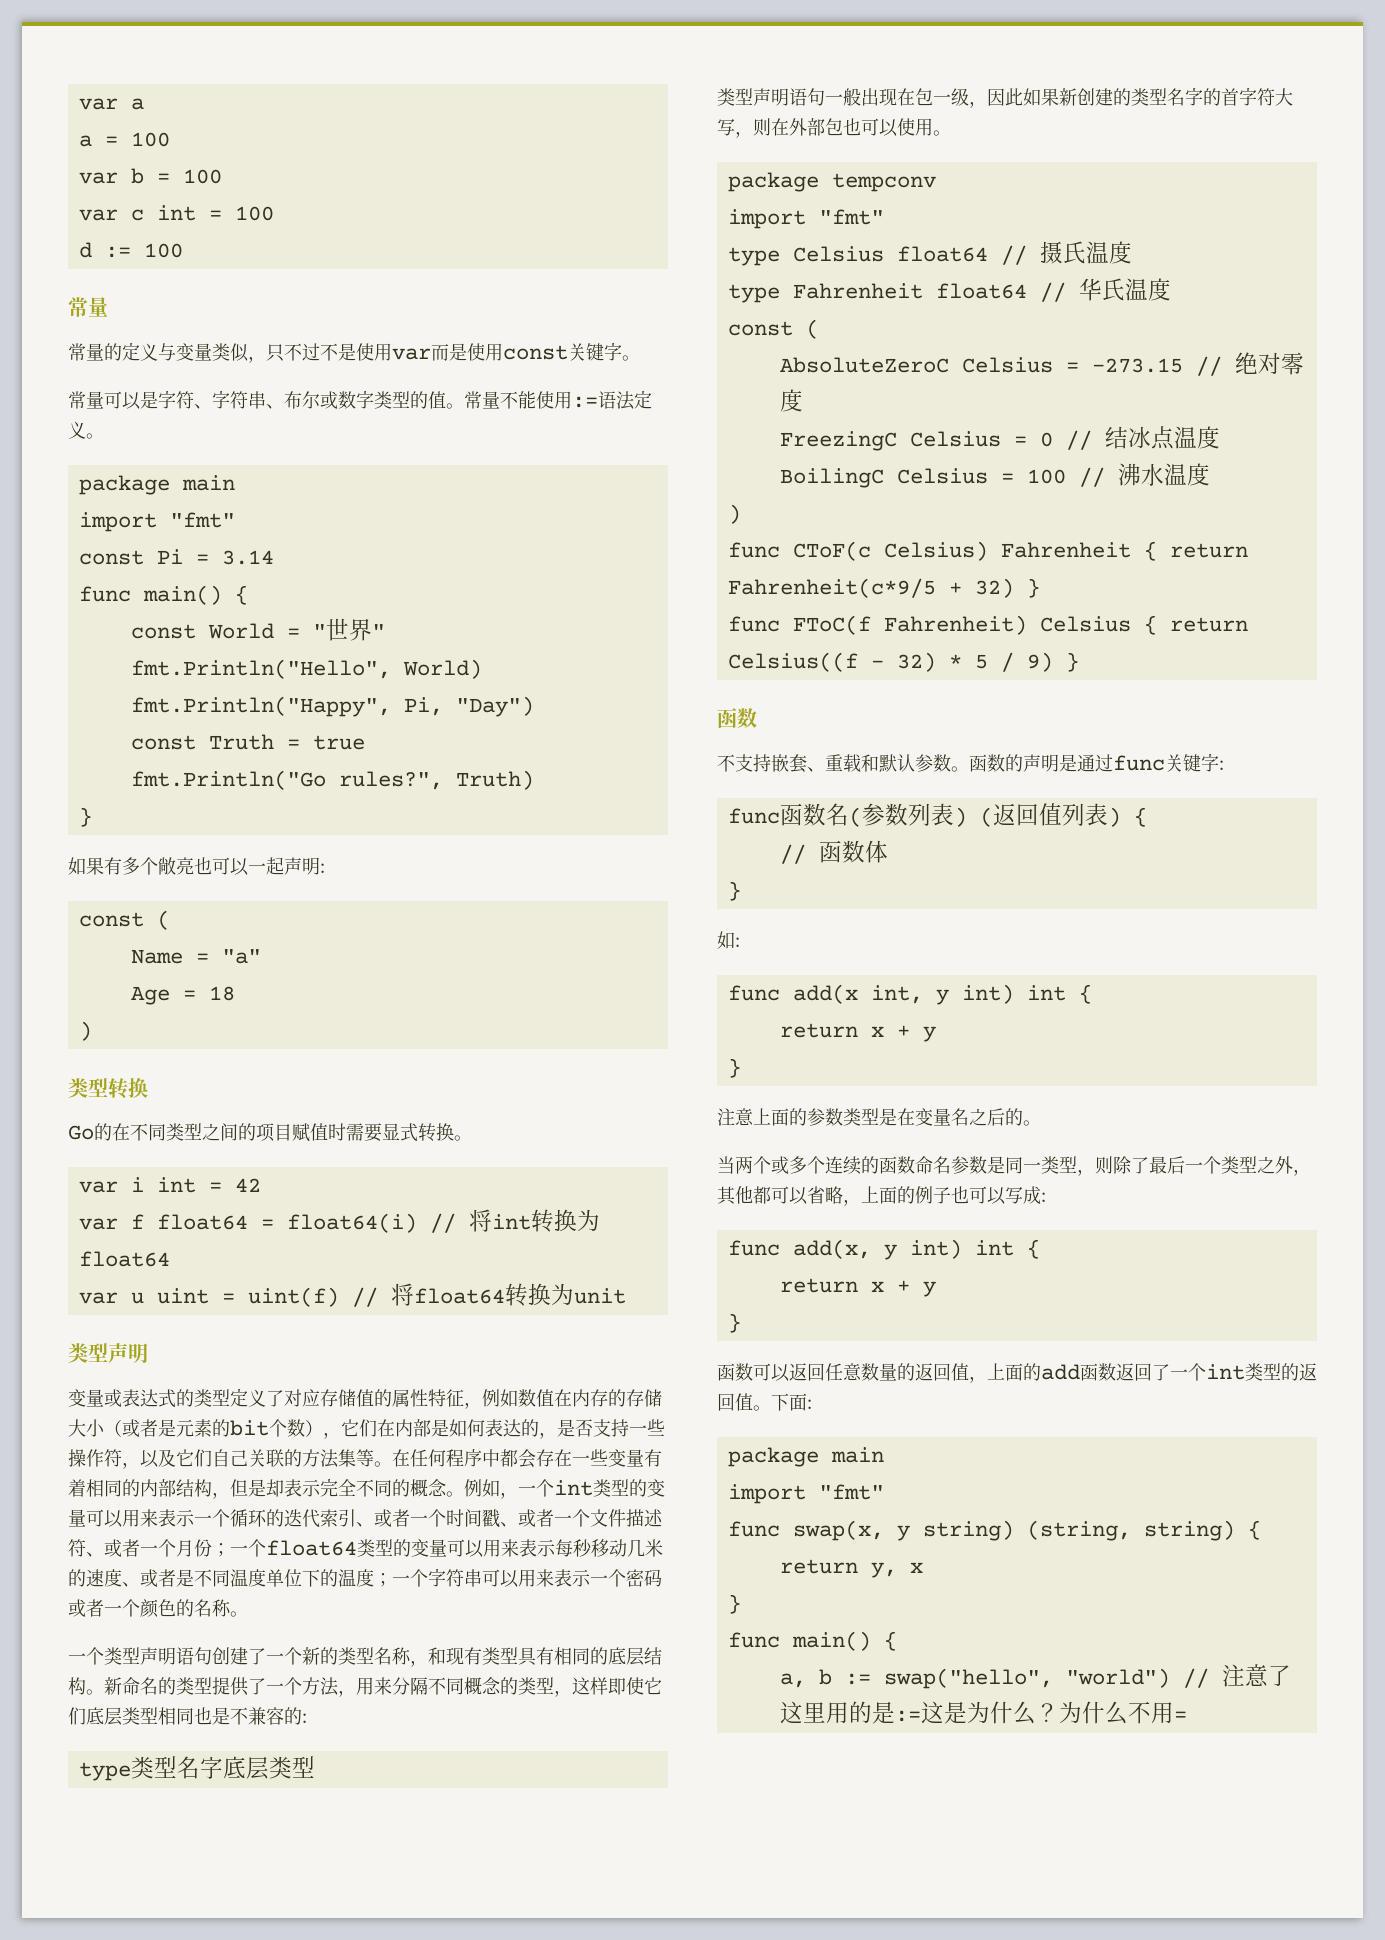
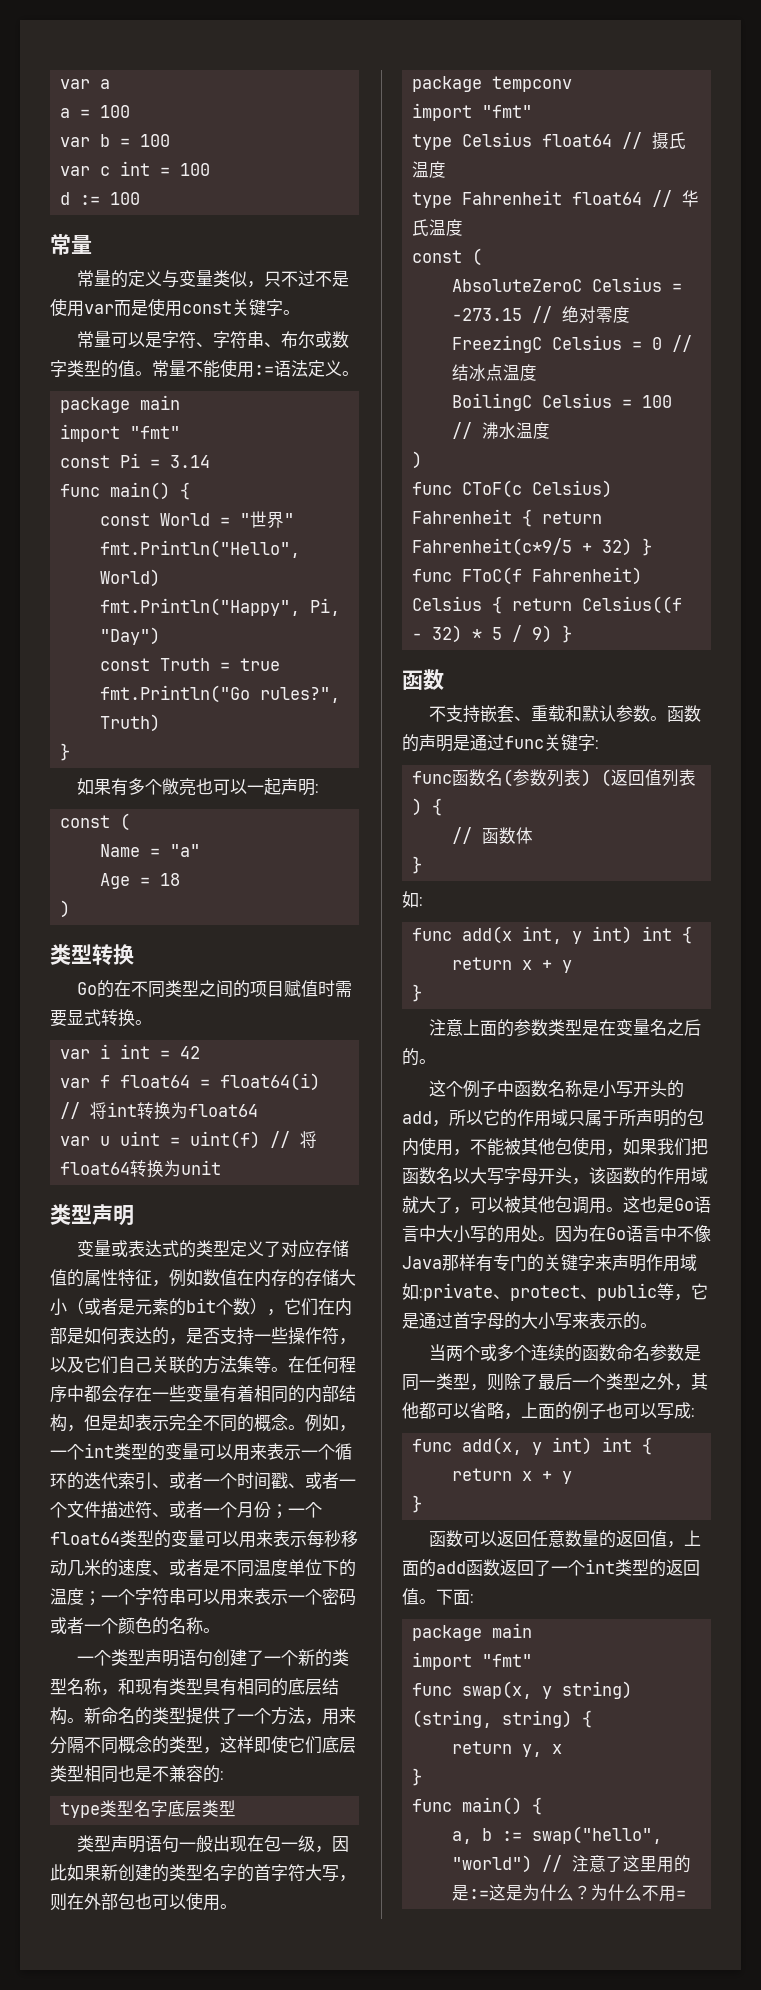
+ 这个例子中函数名称是小写开头的add，所以它的作用域只属于所声明的包内使用，不能被其他包使用，如果我们把函数名以大写字母开头，该函数的作用域就大了，可以被其他包调用。这也是Go语言中大小写的用处。因为在Go语言中不像Java那样有专门的关键字来声明作用域如:private、protect、public等，它是通过首字母的大小写来表示的。

